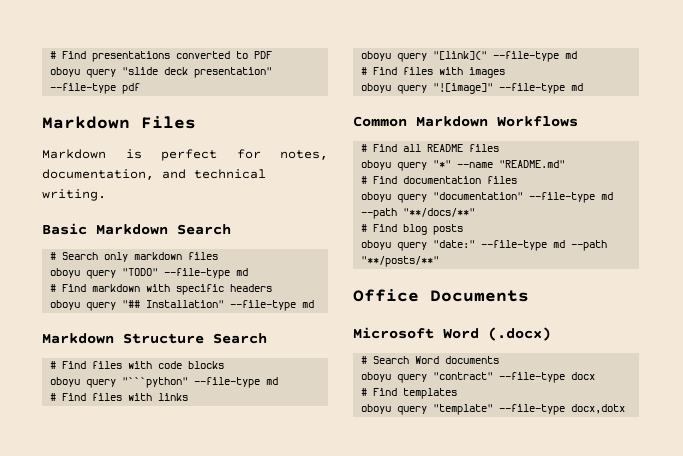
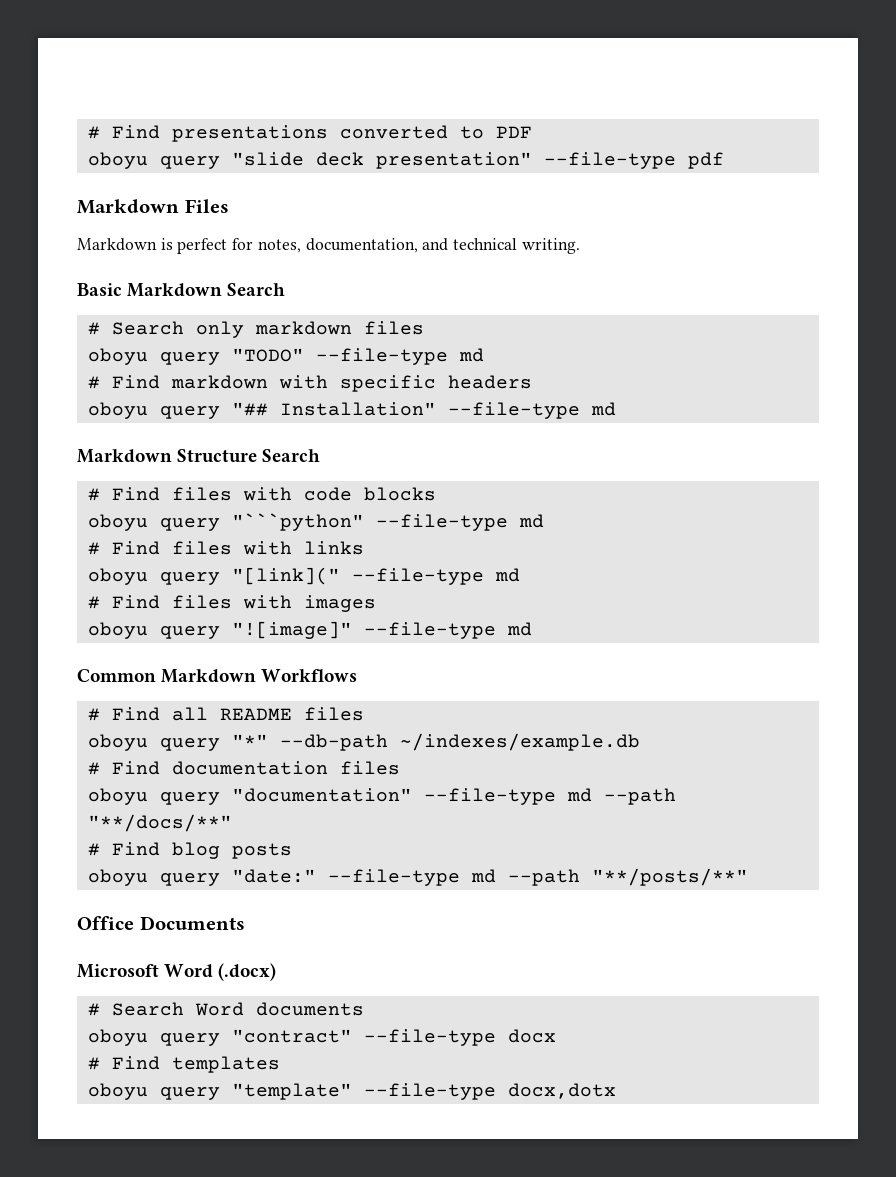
- oboyu query "*" --name "README.md"
+ oboyu query "*" --db-path ~/indexes/example.db

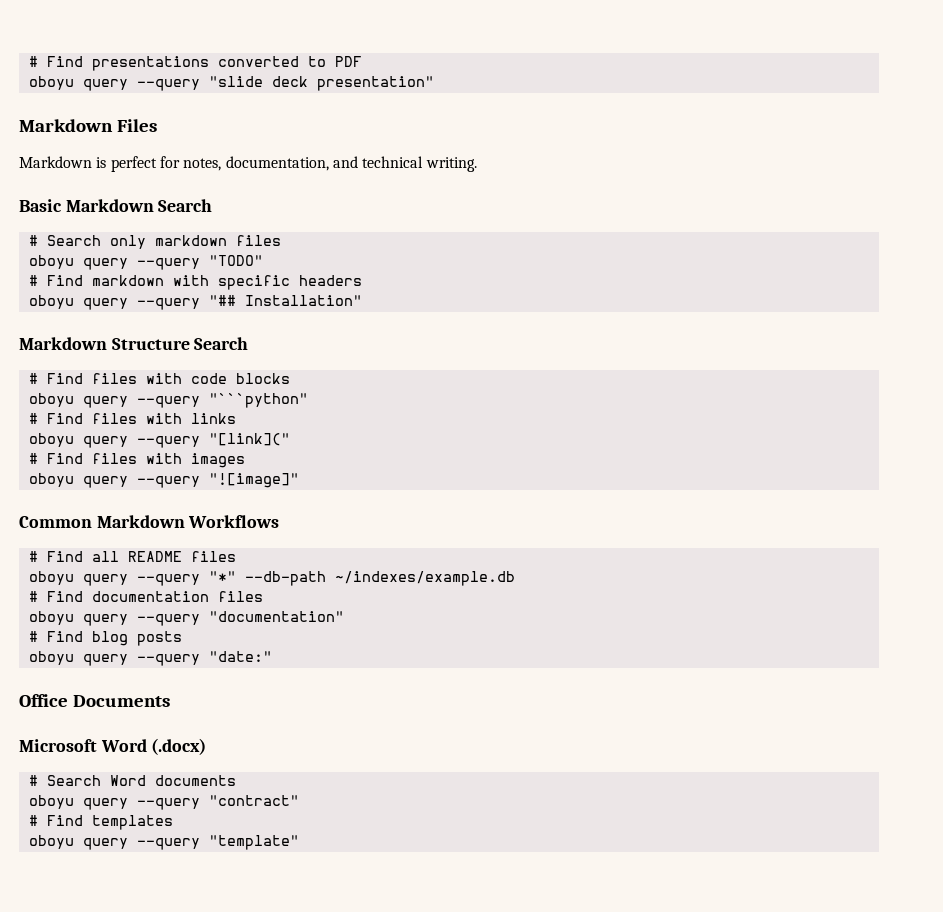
- oboyu query "slide deck presentation" --file-type pdf
+ oboyu query --query "slide deck presentation"
- oboyu query "TODO" --file-type md
+ oboyu query --query "TODO"
- oboyu query "## Installation" --file-type md
+ oboyu query --query "## Installation"
- oboyu query "```python" --file-type md
+ oboyu query --query "```python"
- oboyu query "[link](" --file-type md
+ oboyu query --query "[link]("
- oboyu query "![image]" --file-type md
+ oboyu query --query "![image]"
- oboyu query "*" --db-path ~/indexes/example.db
+ oboyu query --query "*" --db-path ~/indexes/example.db
- oboyu query "documentation" --file-type md --path "**/docs/**"
+ oboyu query --query "documentation"
- oboyu query "date:" --file-type md --path "**/posts/**"
+ oboyu query --query "date:"
- oboyu query "contract" --file-type docx
+ oboyu query --query "contract"
- oboyu query "template" --file-type docx,dotx
+ oboyu query --query "template"

